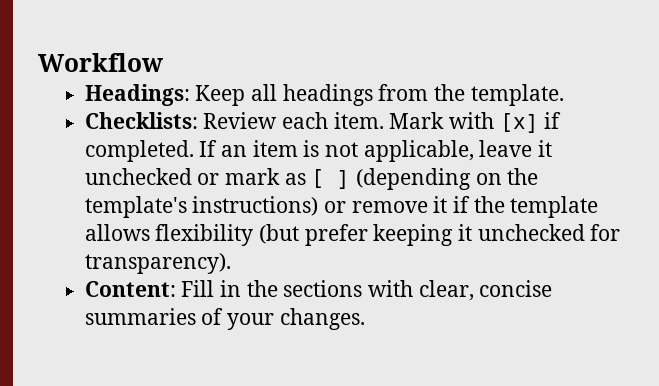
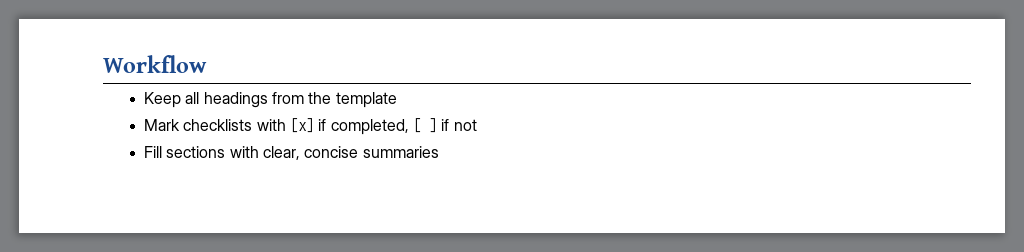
- Headings: Keep all headings from the template.
- Checklists: Review each item. Mark with [x] if completed. If an item is not applicable, leave it unchecked or mark as [ ] (depending on the template's instructions) or remove it if the template allows flexibility (but prefer keeping it unchecked for transparency).
- Content: Fill in the sections with clear, concise summaries of your changes.
+ Keep all headings from the template
+ Mark checklists with [x] if completed, [ ] if not
+ Fill sections with clear, concise summaries

